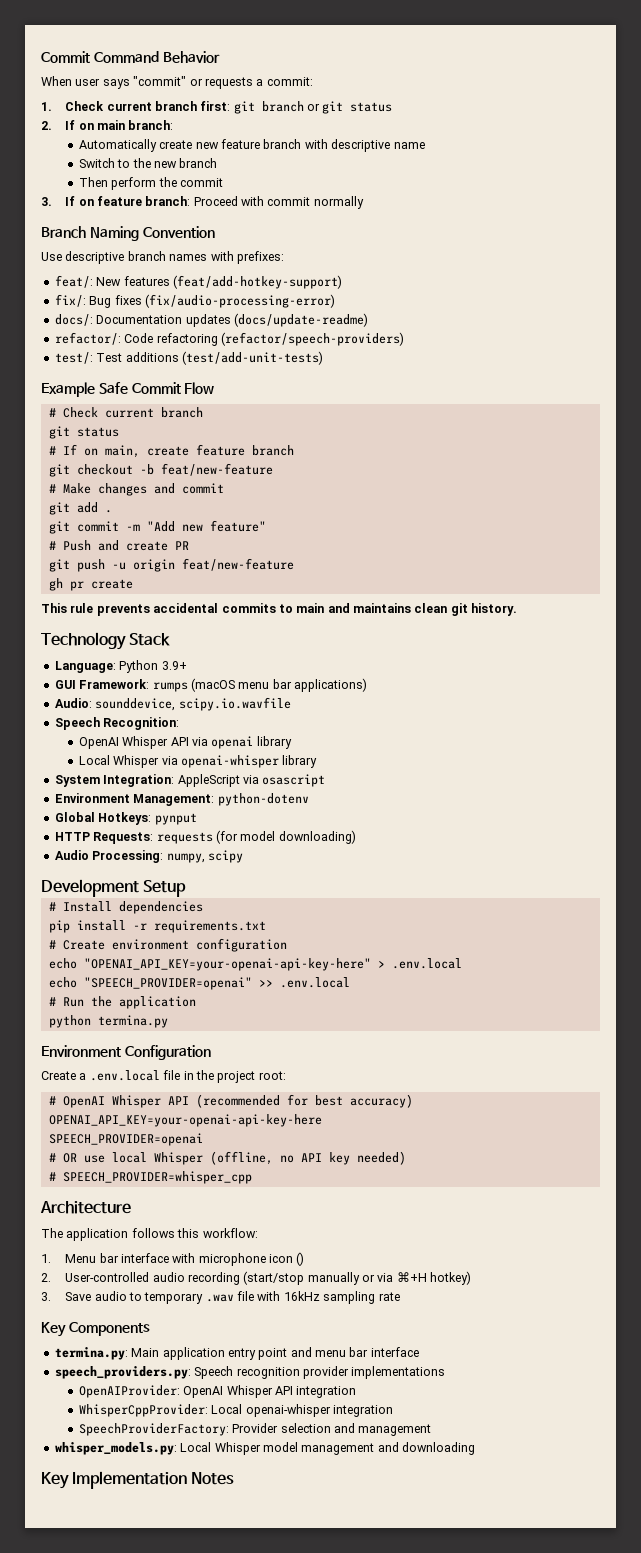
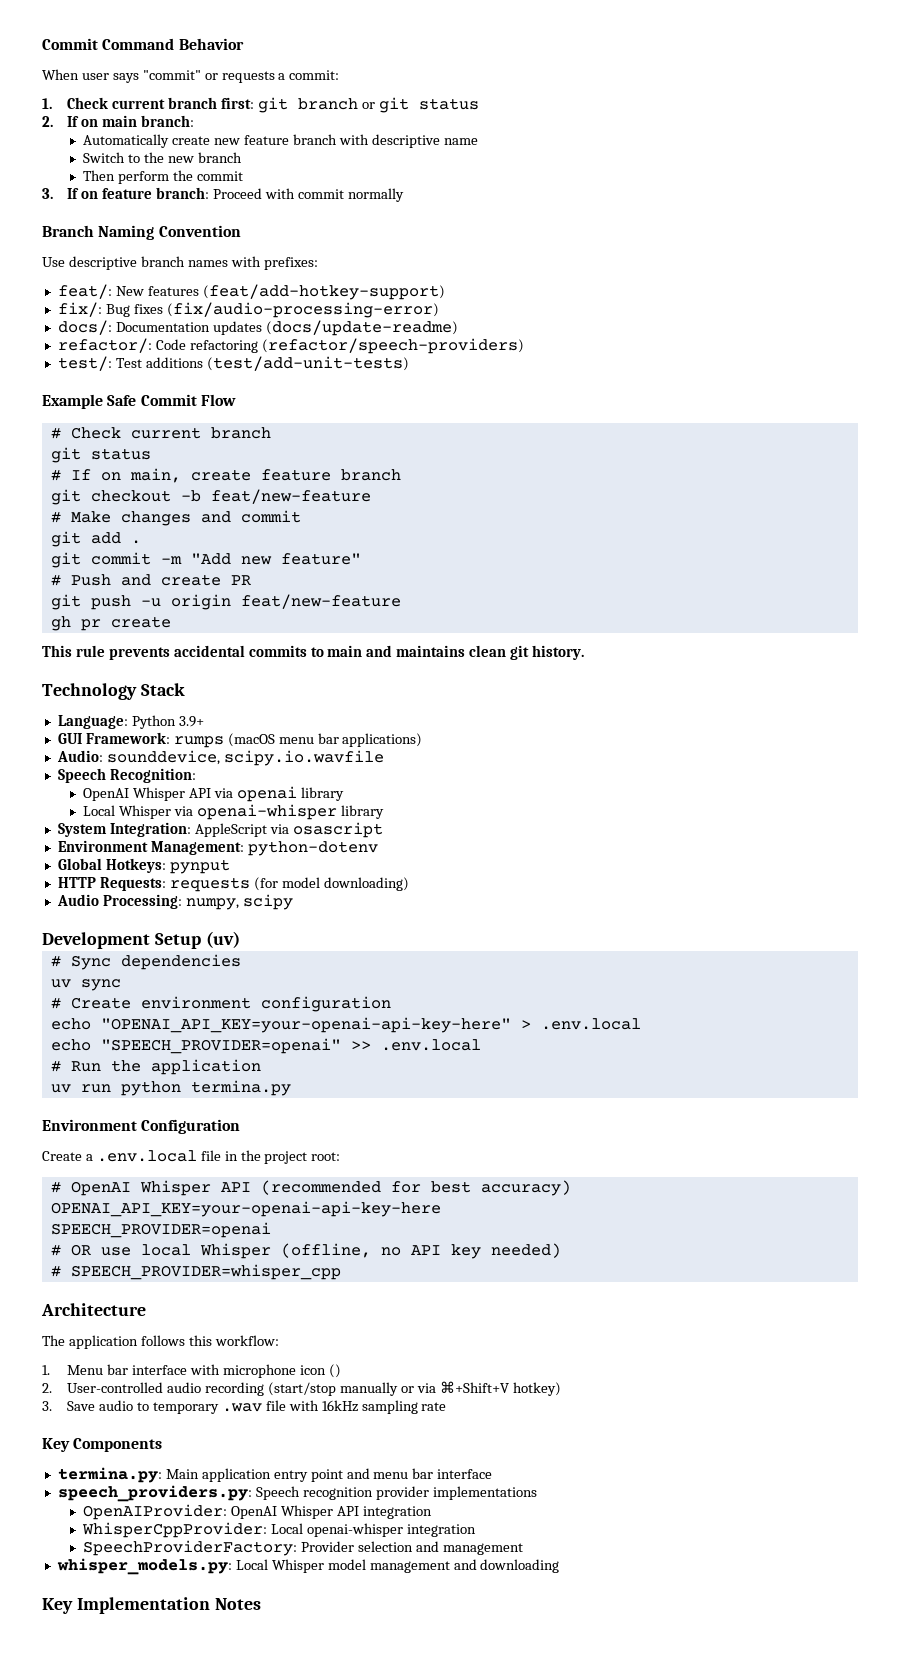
- Development Setup
- # Install dependencies
+ Development Setup (uv)
+ # Sync dependencies
- pip install -r requirements.txt
+ uv sync
- python termina.py
+ uv run python termina.py
- 2. User-controlled audio recording (start/stop manually or via ⌘+H hotkey)
+ 2. User-controlled audio recording (start/stop manually or via ⌘+Shift+V hotkey)

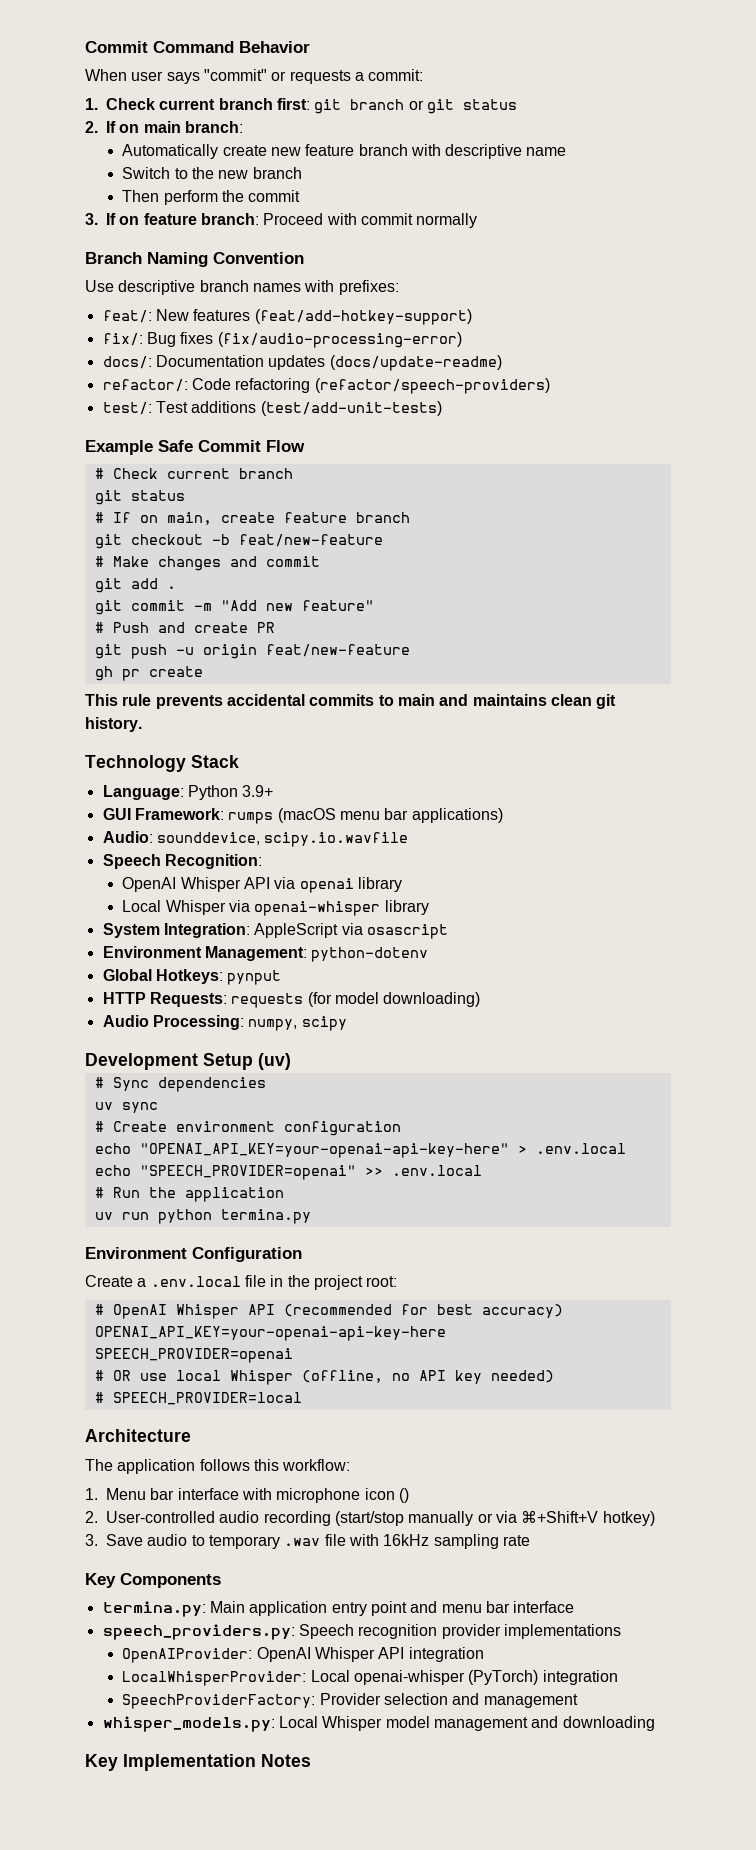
- # SPEECH_PROVIDER=whisper_cpp
+ # SPEECH_PROVIDER=local
- WhisperCppProvider: Local openai-whisper integration
+ LocalWhisperProvider: Local openai-whisper (PyTorch) integration

